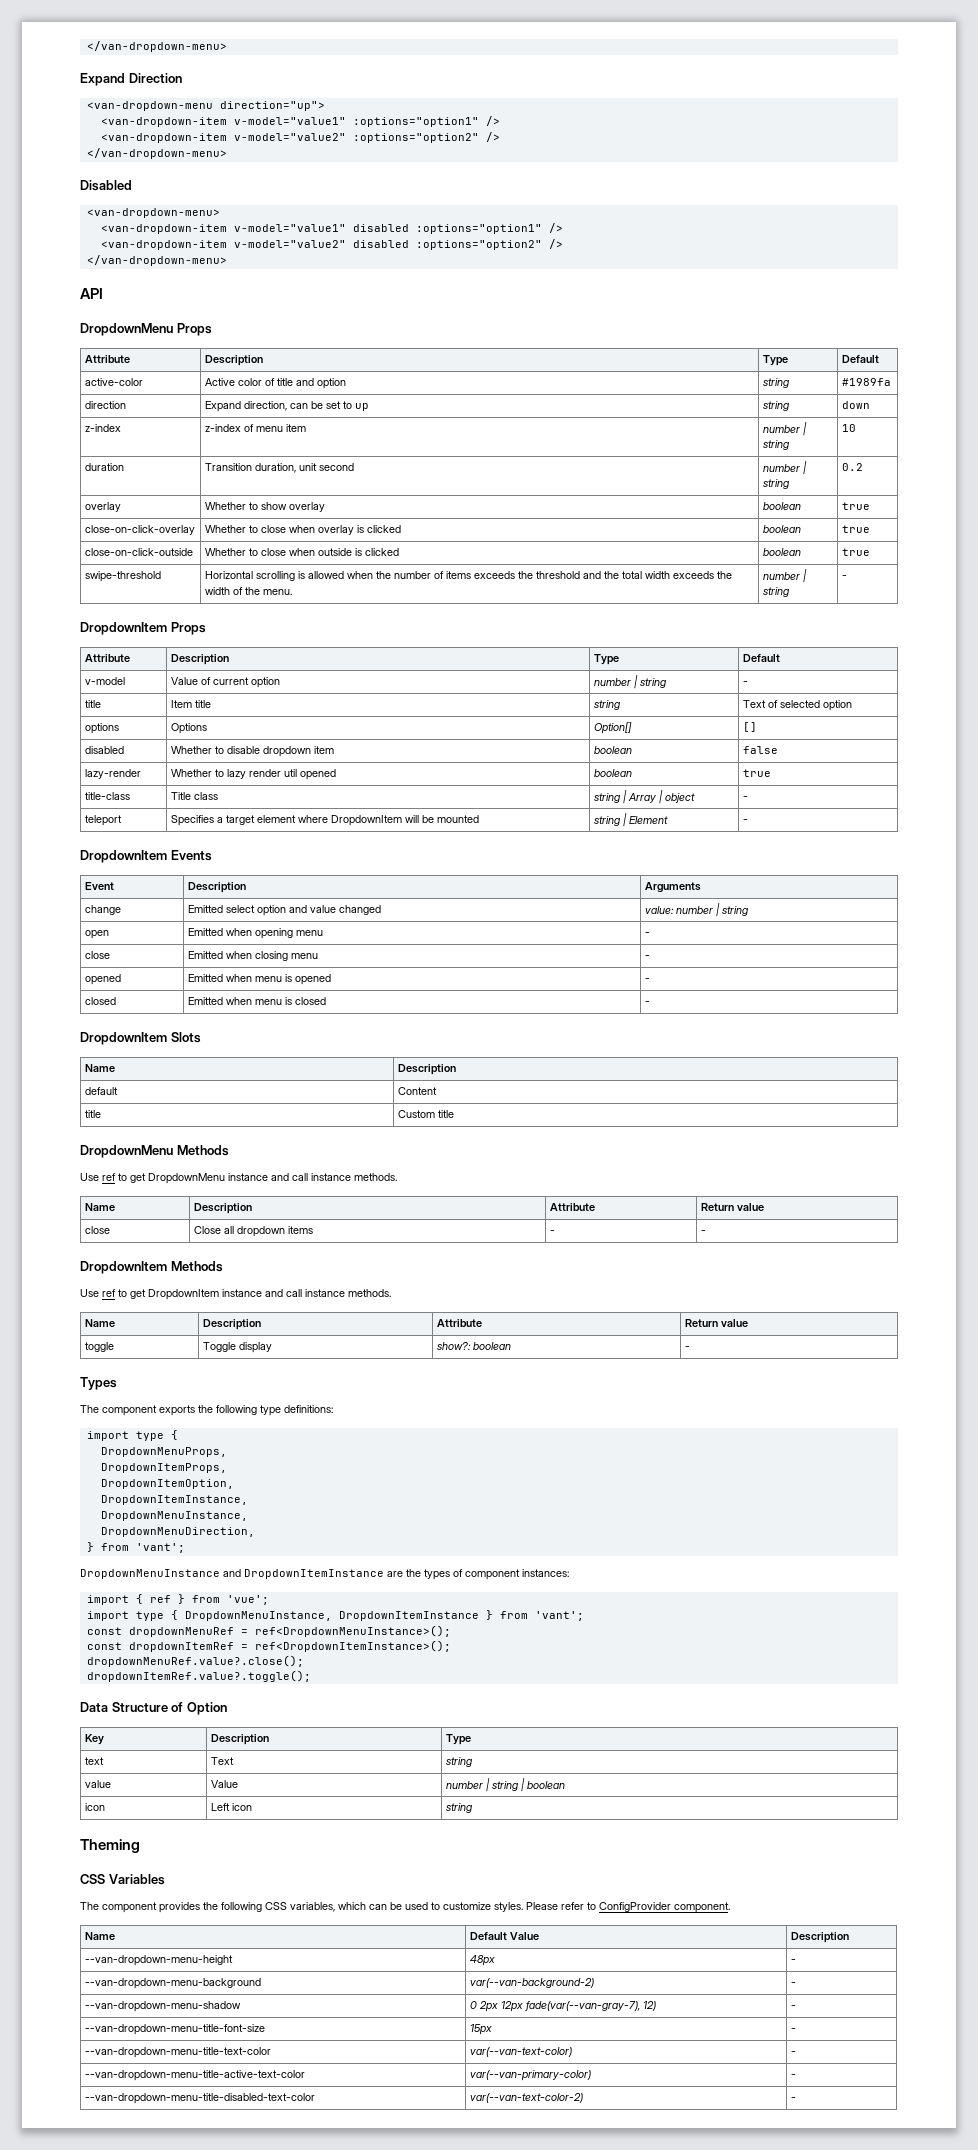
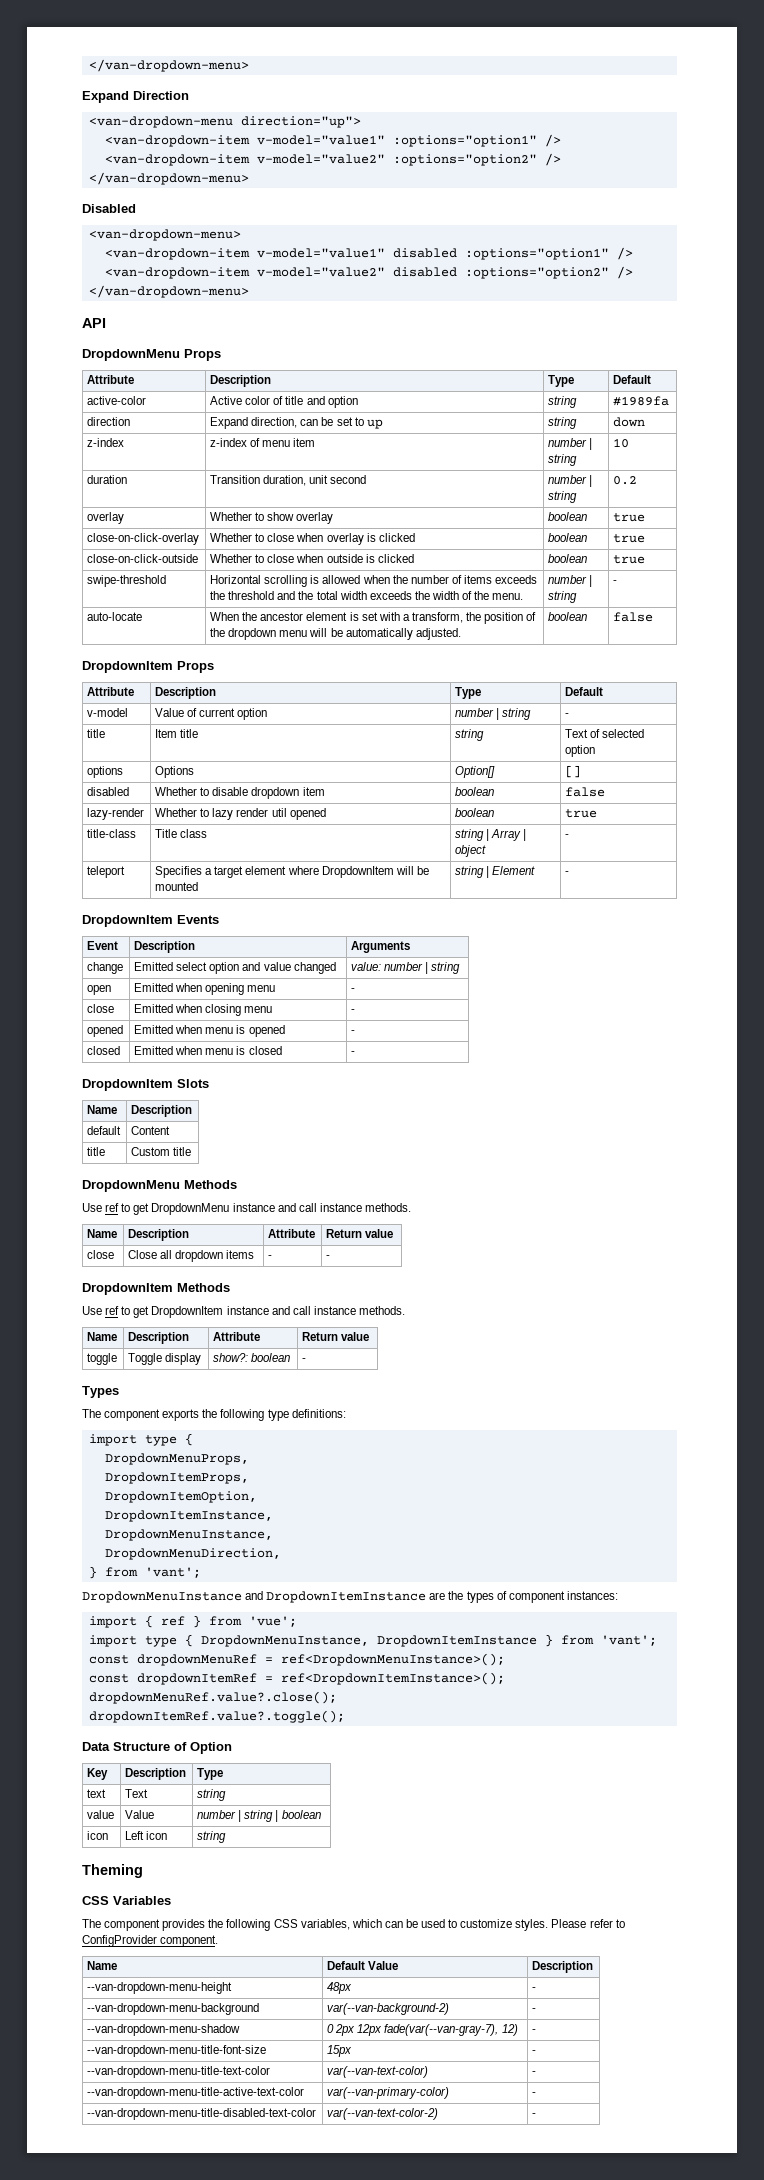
+ auto-locate | When the ancestor element is set with a transform, the position of the dropdown menu will be automatically adjusted. | boolean | false

